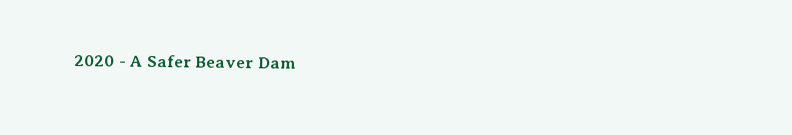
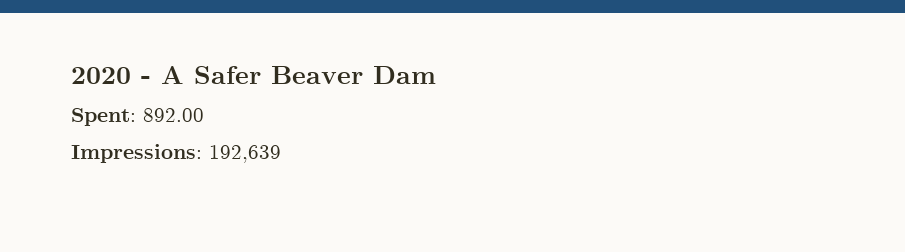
+ Spent: 892.00
+ Impressions: 192,639

